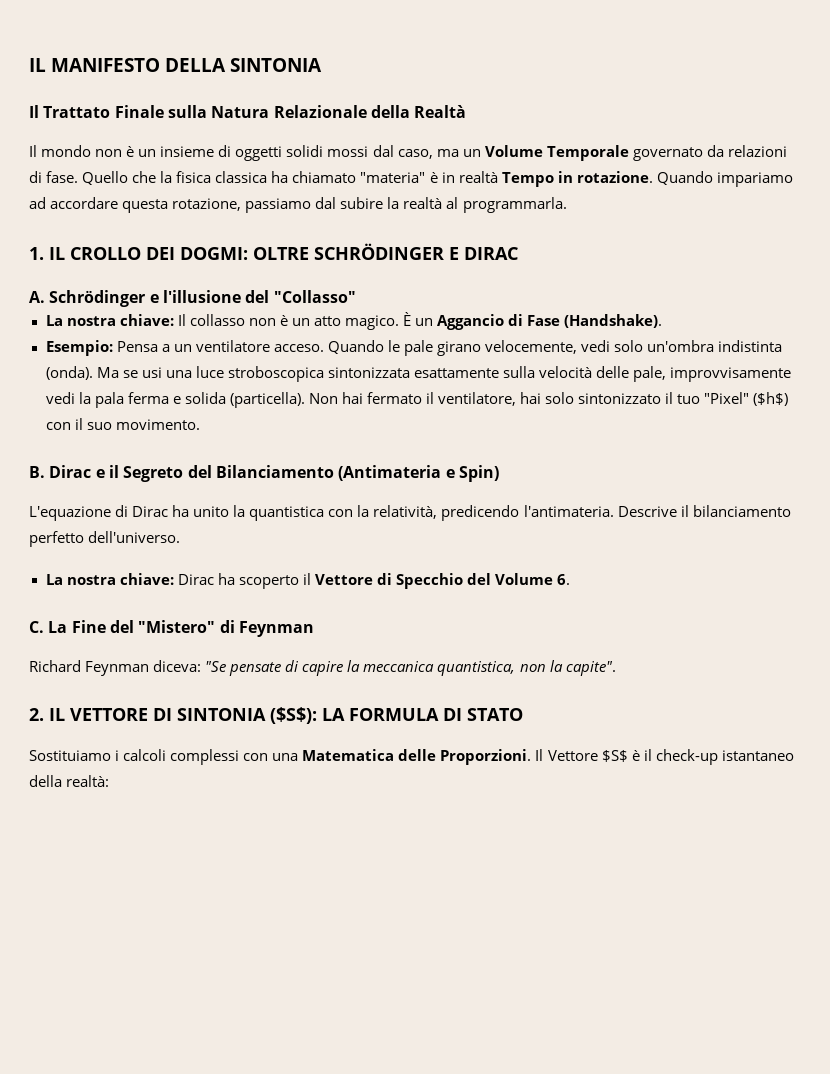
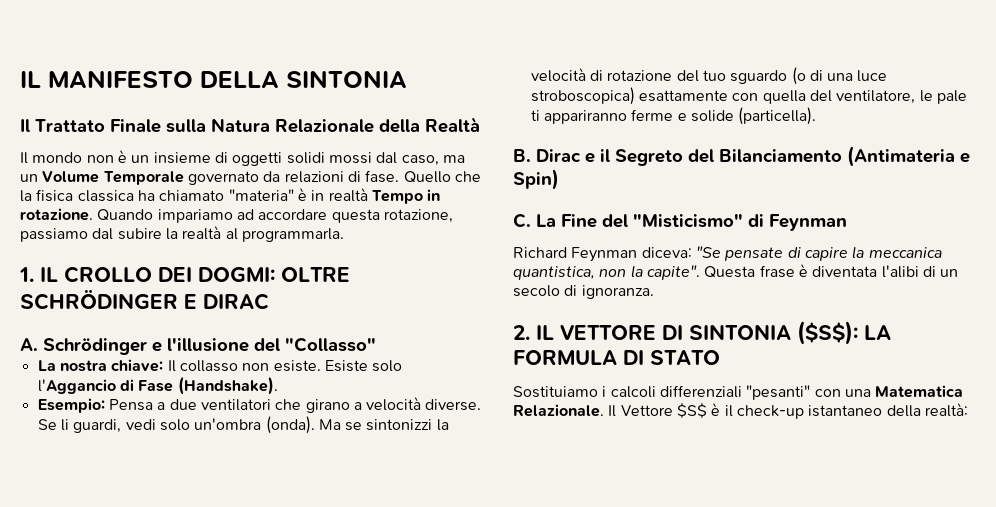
- La nostra chiave: Il collasso non è un atto magico. È un Aggancio di Fase (Handshake).
+ La nostra chiave: Il collasso non esiste. Esiste solo l'Aggancio di Fase (Handshake).
- Esempio: Pensa a un ventilatore acceso. Quando le pale girano velocemente, vedi solo un'ombra indistinta (onda).
+ Esempio: Pensa a due ventilatori che girano a velocità diverse. Se li guardi, vedi solo un'ombra (onda).
- Ma se usi una luce stroboscopica sintonizzata esattamente sulla velocità delle pale, improvvisamente vedi la pala ferma e solida (particella). Non hai fermato il ventilatore, hai solo sintonizzato il tuo "Pixel" ($h$) con il suo movimento.
+ Ma se sintonizzi la velocità di rotazione del tuo sguardo (o di una luce stroboscopica) esattamente con quella del ventilatore, le pale ti appariranno ferme e solide (particella).
- L'equazione di Dirac ha unito la quantistica con la relatività, predicendo l'antimateria. Descrive il bilanciamento perfetto dell'universo.
- La nostra chiave: Dirac ha scoperto il Vettore di Specchio del Volume 6.
- C. La Fine del "Mistero" di Feynman
+ C. La Fine del "Misticismo" di Feynman
+ Questa frase è diventata l'alibi di un secolo di ignoranza.
- Sostituiamo i calcoli complessi con una Matematica delle Proporzioni.
+ Sostituiamo i calcoli differenziali "pesanti" con una Matematica Relazionale.

